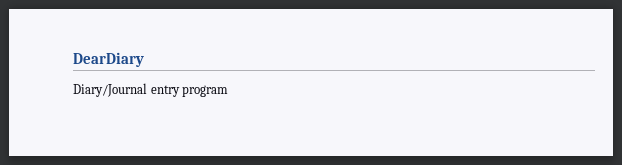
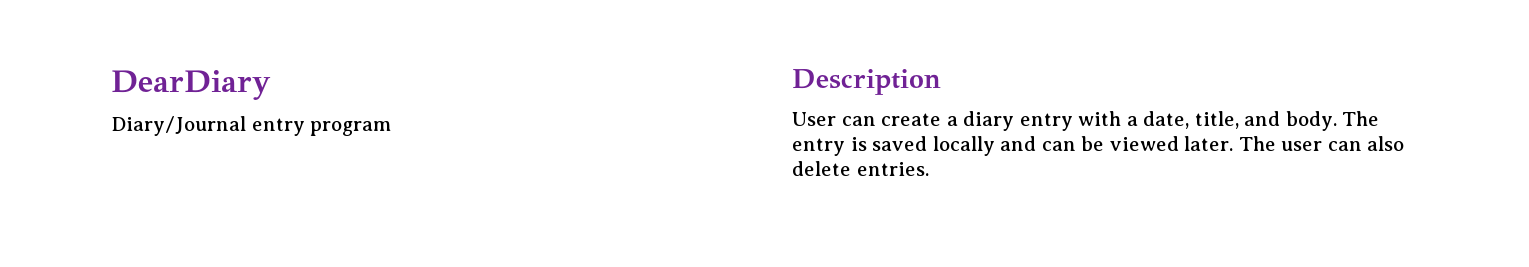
+ Description
+ User can create a diary entry with a date, title, and body. The entry is saved locally and can be viewed later. The user can also delete entries.

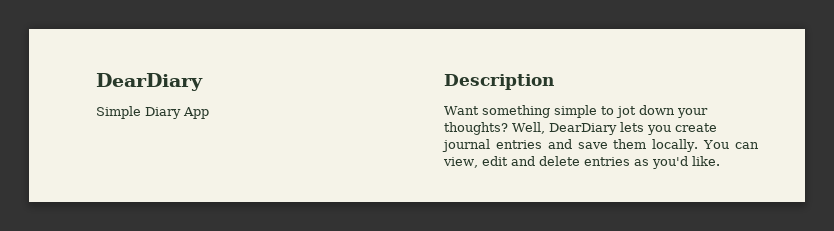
- Diary/Journal entry program
+ Simple Diary App
  Description
- User can create a diary entry with a date, title, and body. The entry is saved locally and can be viewed later. The user can also delete entries.
+ Want something simple to jot down your thoughts? Well, DearDiary lets you create journal entries and save them locally. You can view, edit and delete entries as you'd like.

